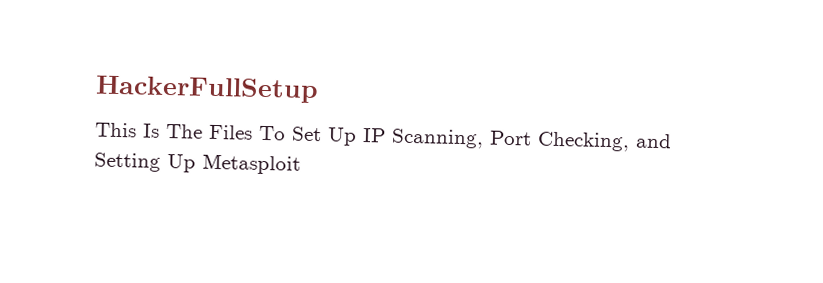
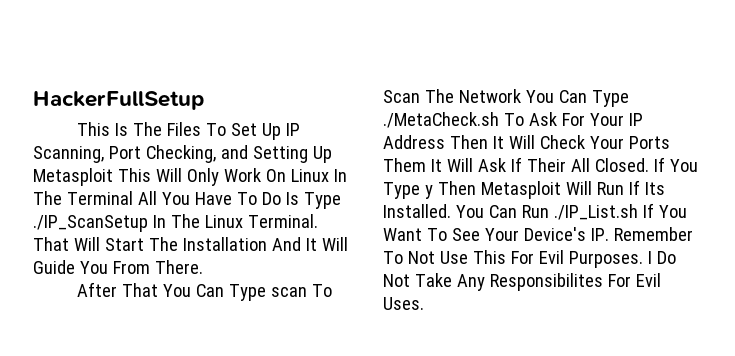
- This Is The Files To Set Up IP Scanning, Port Checking, and Setting Up Metasploit
+ This Is The Files To Set Up IP Scanning, Port Checking, and Setting Up Metasploit This Will Only Work On Linux In The Terminal All You Have To Do Is Type ./IP_ScanSetup In The Linux Terminal. That Will Start The Installation And It Will Guide You From There.
+ After That You Can Type scan To Scan The Network You Can Type ./MetaCheck.sh To Ask For Your IP Address Then It Will Check Your Ports Them It Will Ask If Their All Closed. If You Type y Then Metasploit Will Run If Its Installed. You Can Run ./IP_List.sh If You Want To See Your Device's IP. Remember To Not Use This For Evil Purposes. I Do Not Take Any Responsibilites For Evil Uses.

